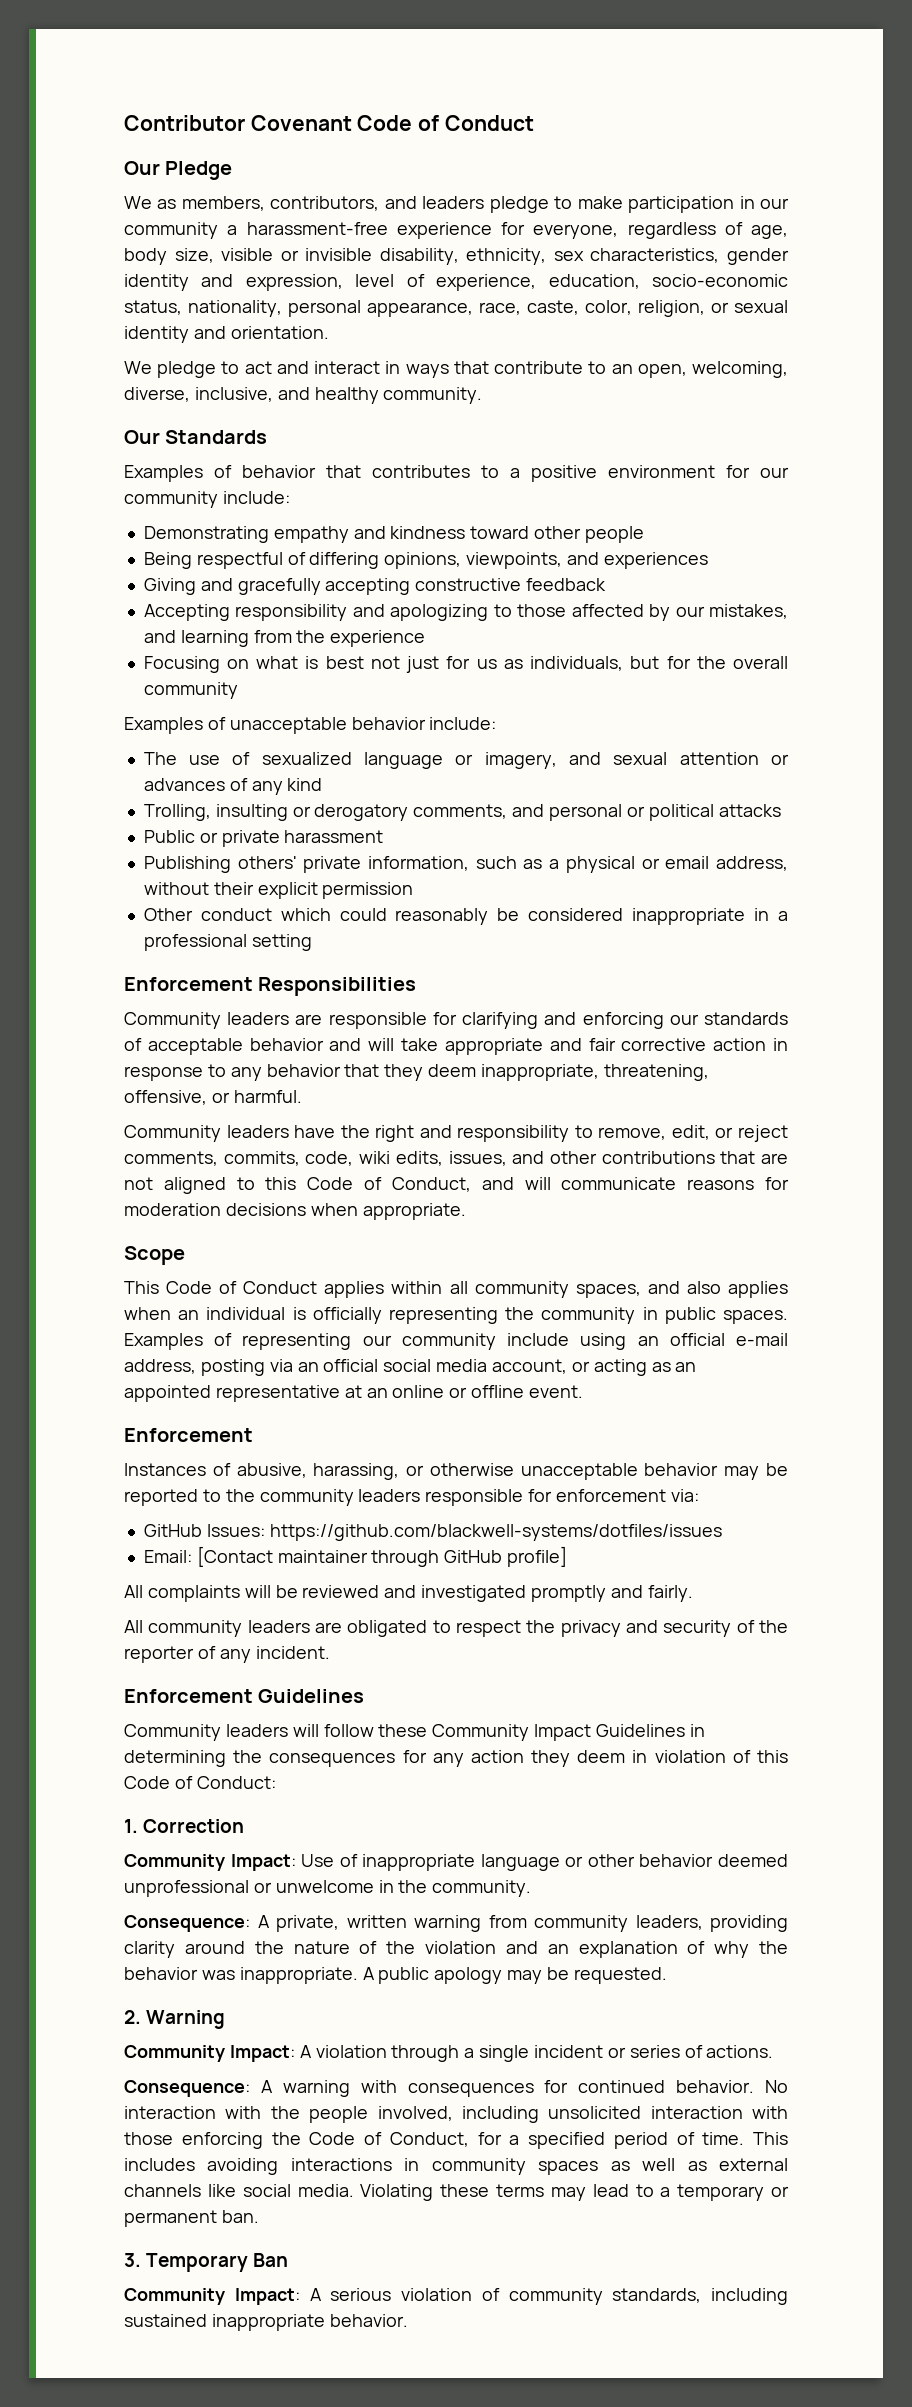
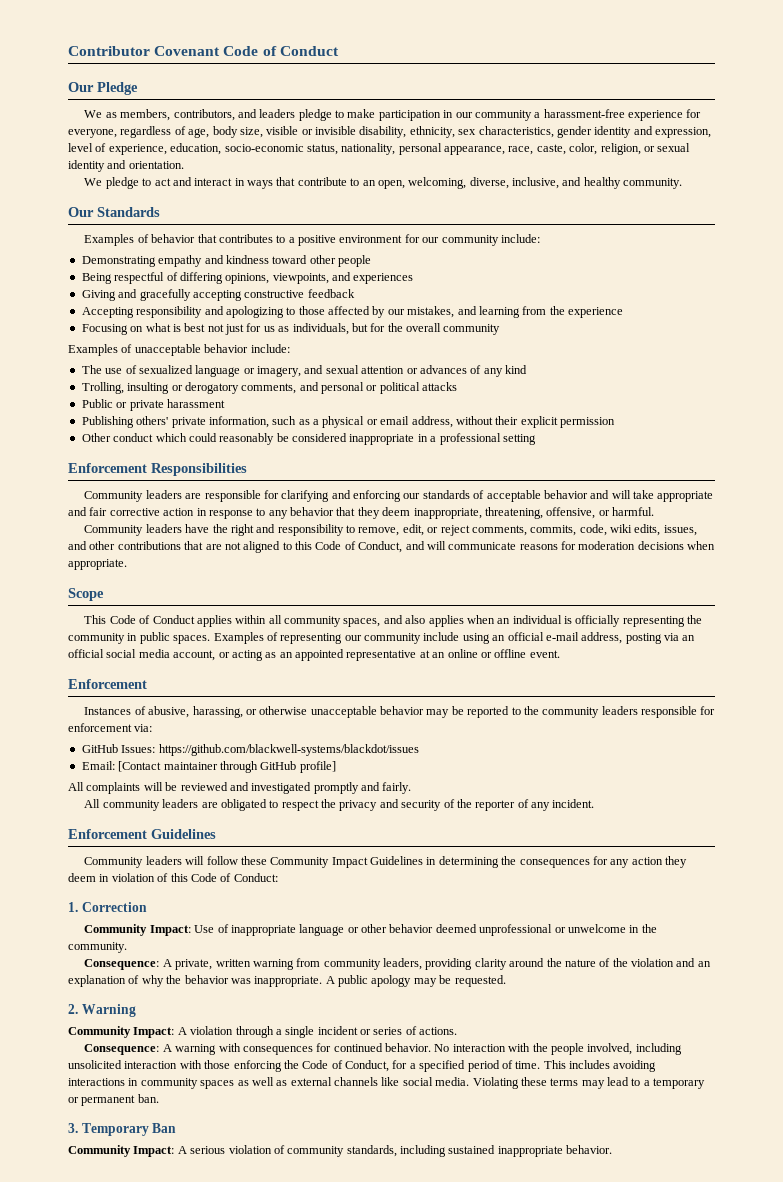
- GitHub Issues: https://github.com/blackwell-systems/dotfiles/issues
+ GitHub Issues: https://github.com/blackwell-systems/blackdot/issues

